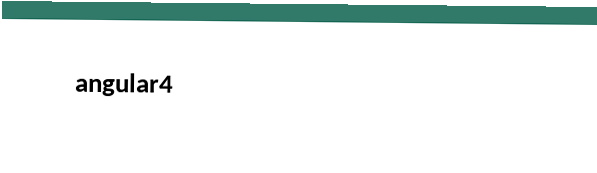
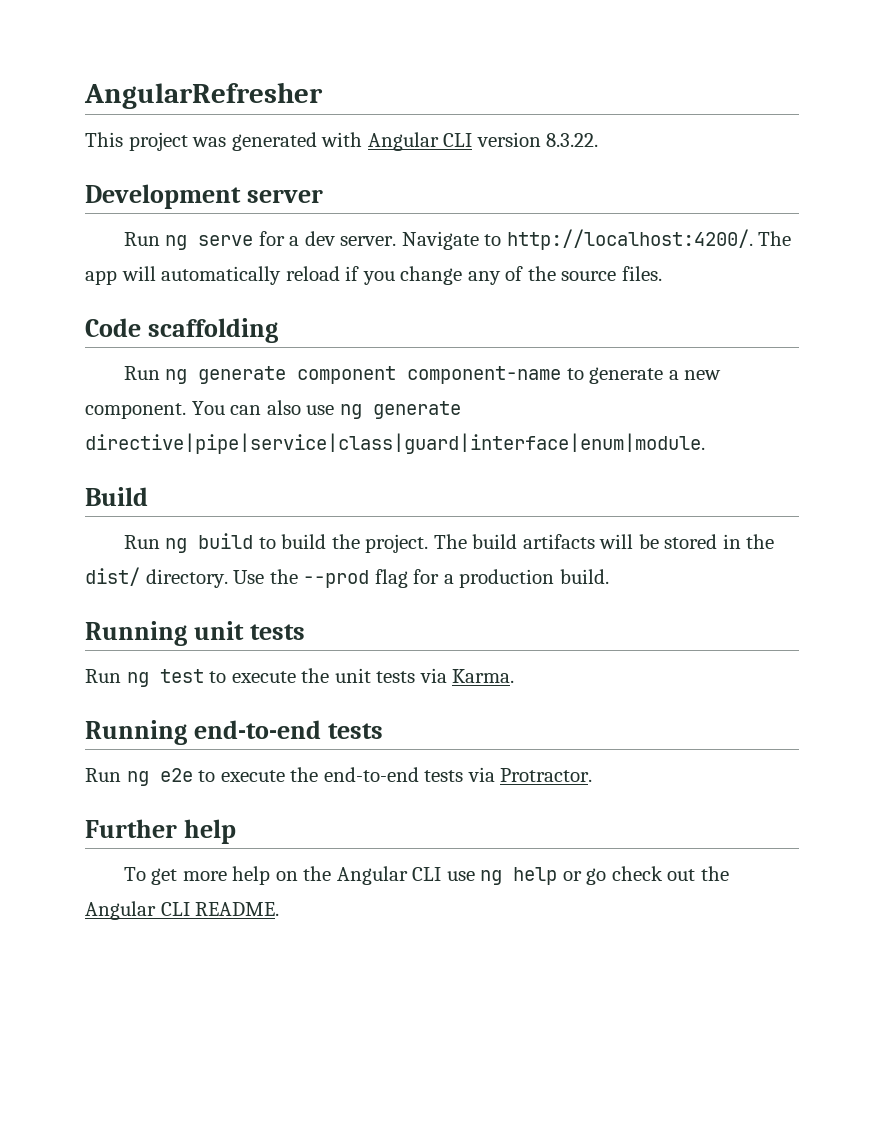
- angular4
+ AngularRefresher
+ This project was generated with Angular CLI version 8.3.22.
+ Development server
+ Run ng serve for a dev server. Navigate to http://localhost:4200/. The app will automatically reload if you change any of the source files.
+ Code scaffolding
+ Run ng generate component component-name to generate a new component. You can also use ng generate directive|pipe|service|class|guard|interface|enum|module.
+ Build
+ Run ng build to build the project. The build artifacts will be stored in the dist/ directory. Use the --prod flag for a production build.
+ Running unit tests
+ Run ng test to execute the unit tests via Karma.
+ Running end-to-end tests
+ Run ng e2e to execute the end-to-end tests via Protractor.
+ Further help
+ To get more help on the Angular CLI use ng help or go check out the Angular CLI README.

